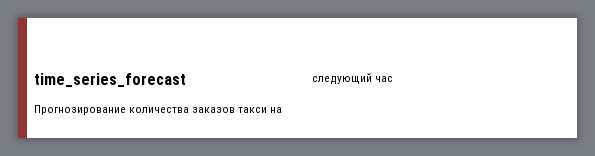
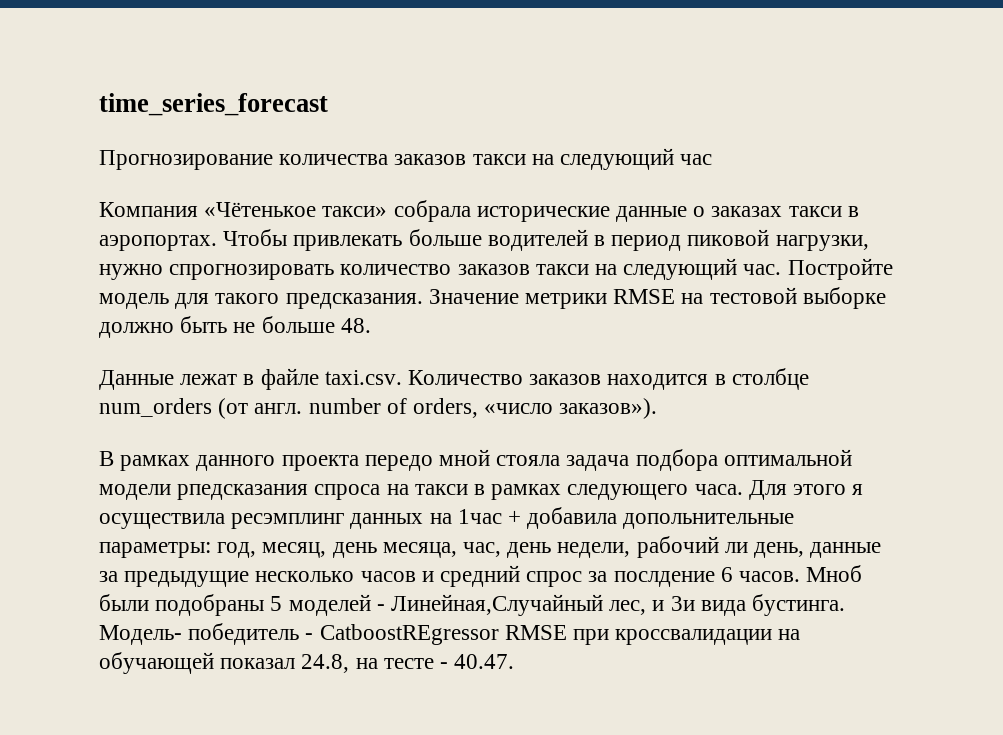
+ Компания «Чётенькое такси» собрала исторические данные о заказах такси в аэропортах. Чтобы привлекать больше водителей в период пиковой нагрузки, нужно спрогнозировать количество заказов такси на следующий час. Постройте модель для такого предсказания. Значение метрики RMSE на тестовой выборке должно быть не больше 48.
+ Данные лежат в файле taxi.csv. Количество заказов находится в столбце num_orders (от англ. number of orders, «число заказов»).
+ В рамках данного проекта передо мной стояла задача подбора оптимальной модели рпедсказания спроса на такси в рамках следующего часа. Для этого я осуществила ресэмплинг данных на 1час + добавила допольнительные параметры: год, месяц, день месяца, час, день недели, рабочий ли день, данные за предыдущие несколько часов и средний спрос за послдение 6 часов. Мноб были подобраны 5 моделей - Линейная,Случайный лес, и 3и вида бустинга. Модель- победитель - CatboostREgressor RMSE при кроссвалидации на обучающей показал 24.8, на тесте - 40.47.

